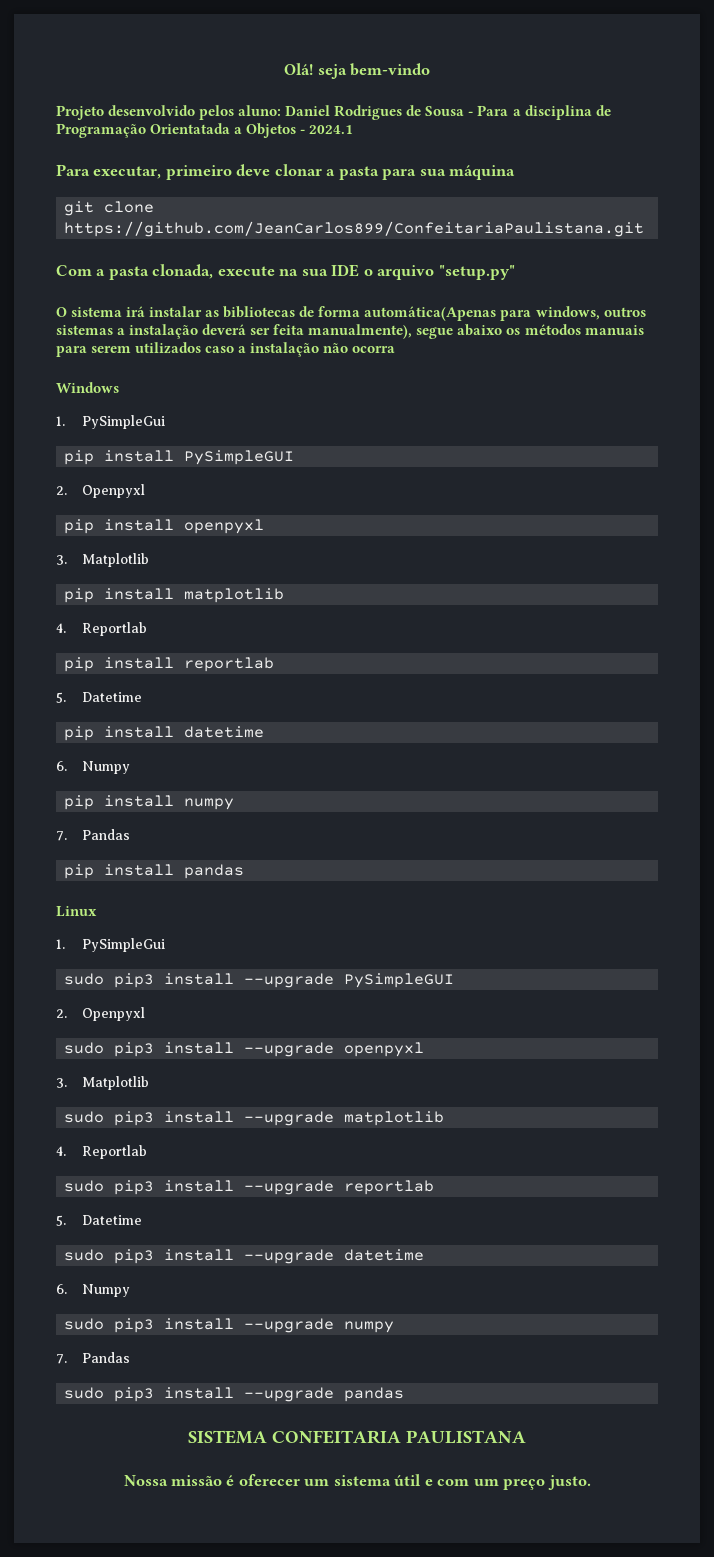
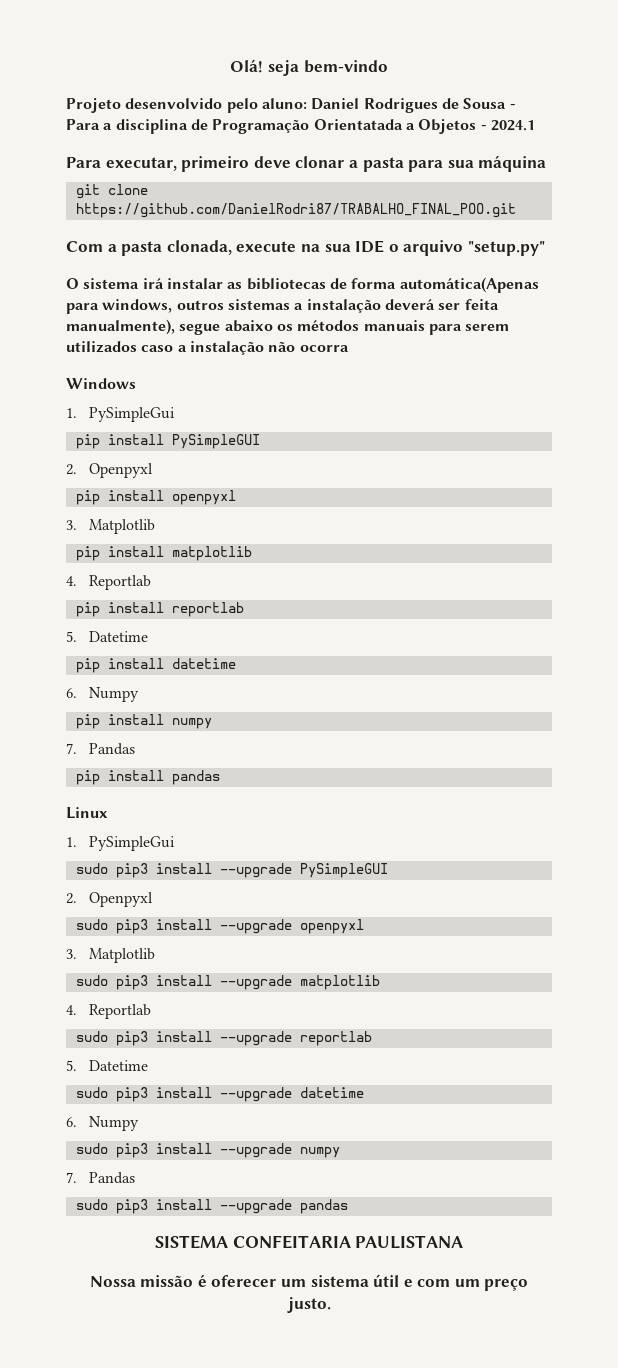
- Projeto desenvolvido pelos aluno: Daniel Rodrigues de Sousa - Para a disciplina de Programação Orientatada a Objetos - 2024.1
+ Projeto desenvolvido pelo aluno: Daniel Rodrigues de Sousa - Para a disciplina de Programação Orientatada a Objetos - 2024.1
- git clone https://github.com/JeanCarlos899/ConfeitariaPaulistana.git
+ git clone https://github.com/DanielRodri87/TRABALHO_FINAL_POO.git

